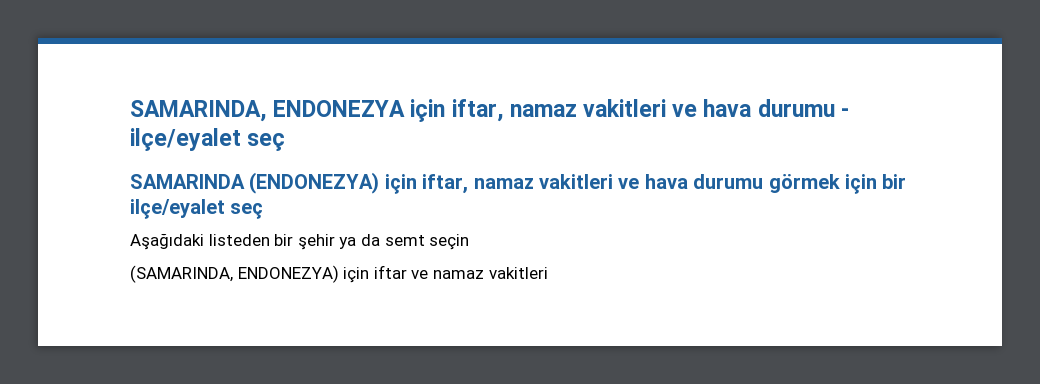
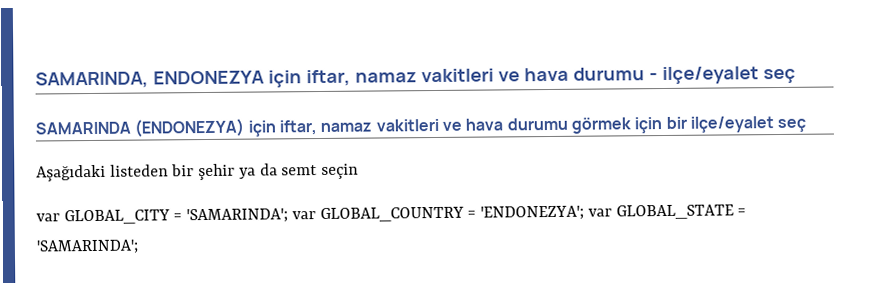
- (SAMARINDA, ENDONEZYA) için iftar ve namaz vakitleri
+ var GLOBAL_CITY = 'SAMARINDA'; var GLOBAL_COUNTRY = 'ENDONEZYA'; var GLOBAL_STATE = 'SAMARINDA';

